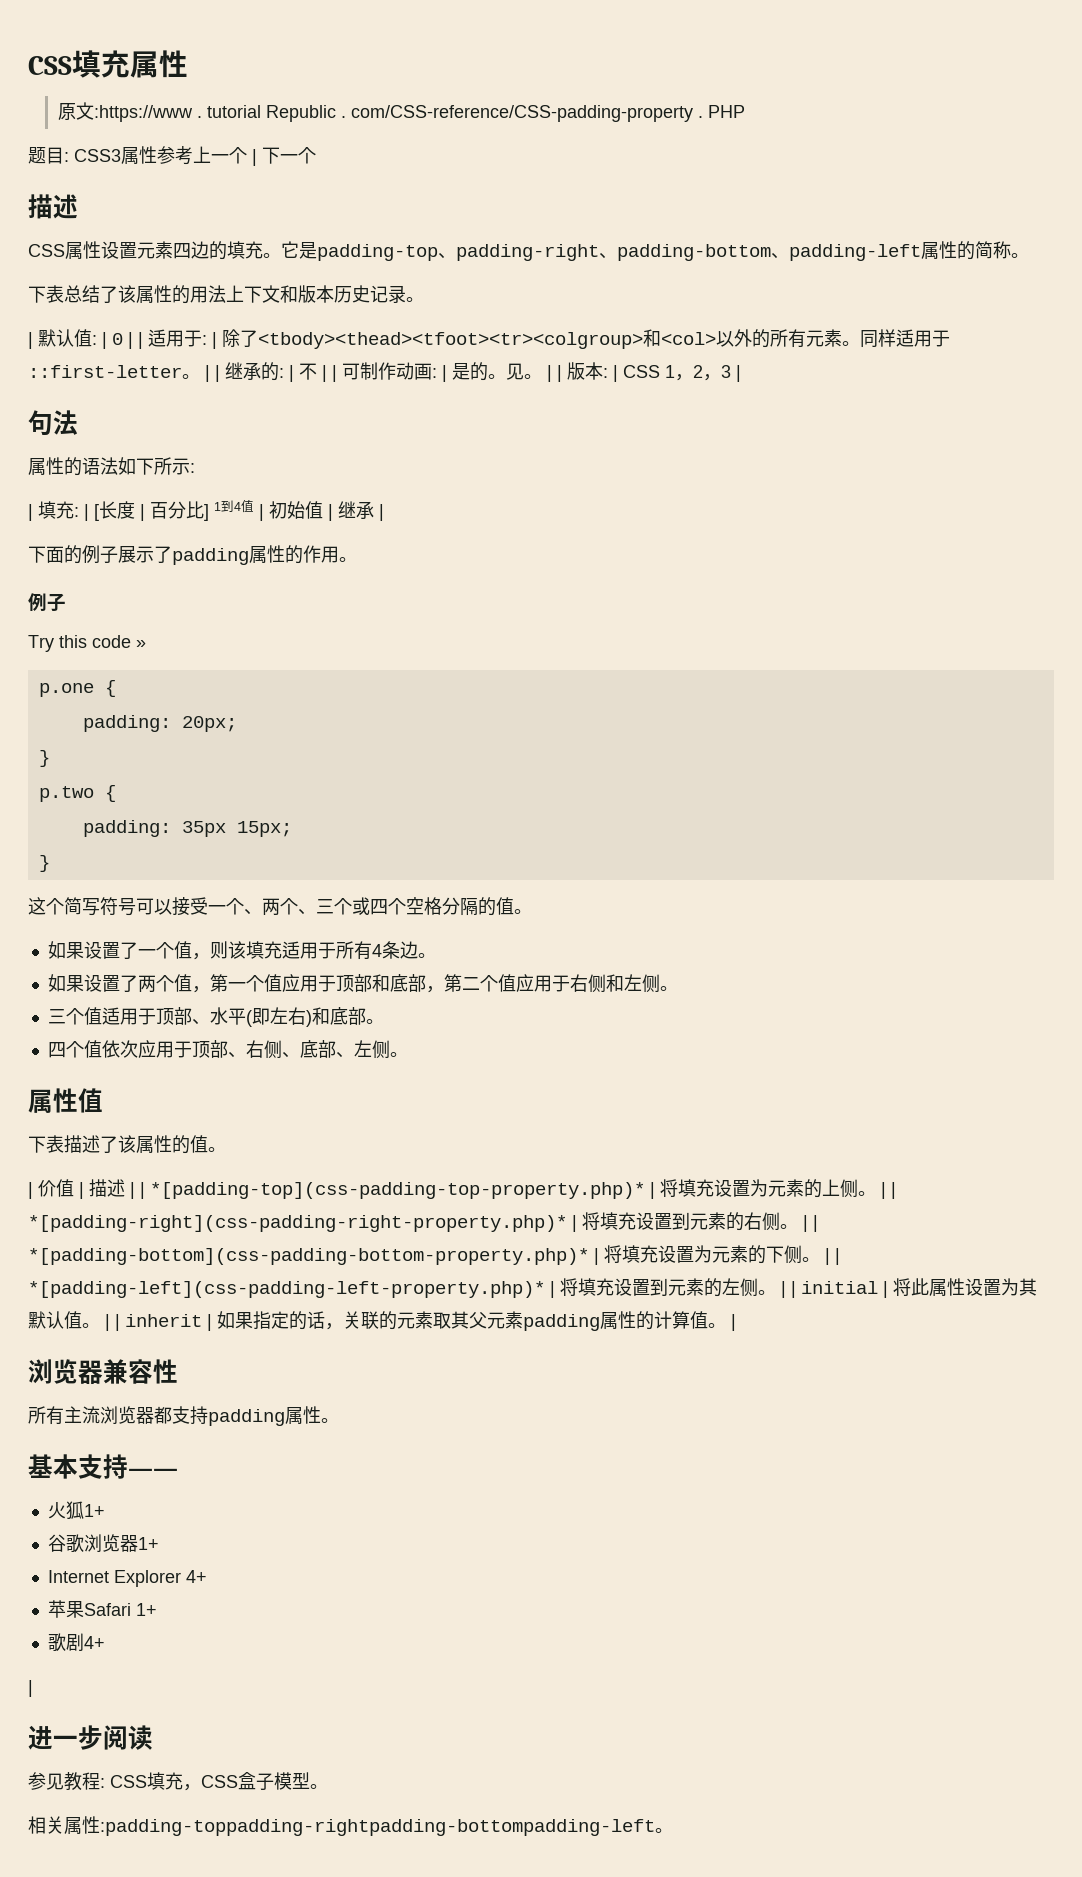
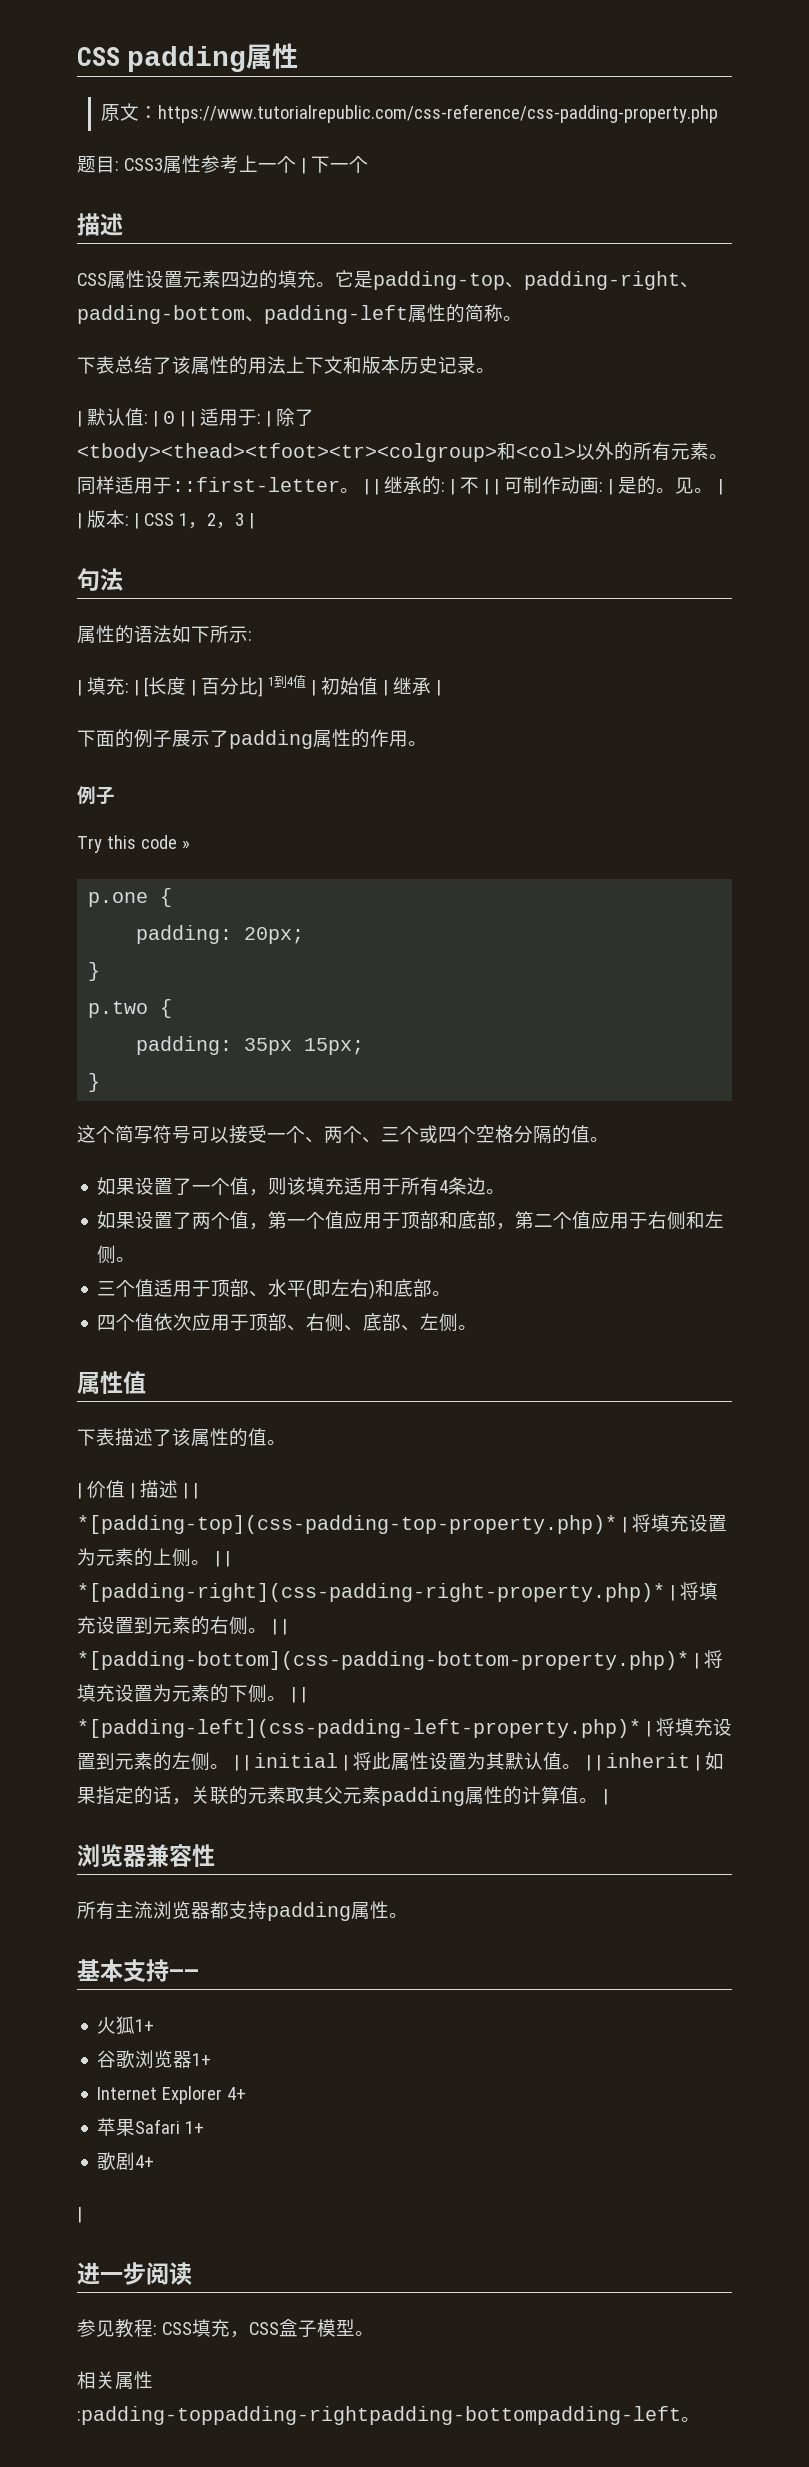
- CSS填充属性
+ CSS padding属性
- 原文:https://www . tutorial Republic . com/CSS-reference/CSS-padding-property . PHP
+ 原文：https://www.tutorialrepublic.com/css-reference/css-padding-property.php

